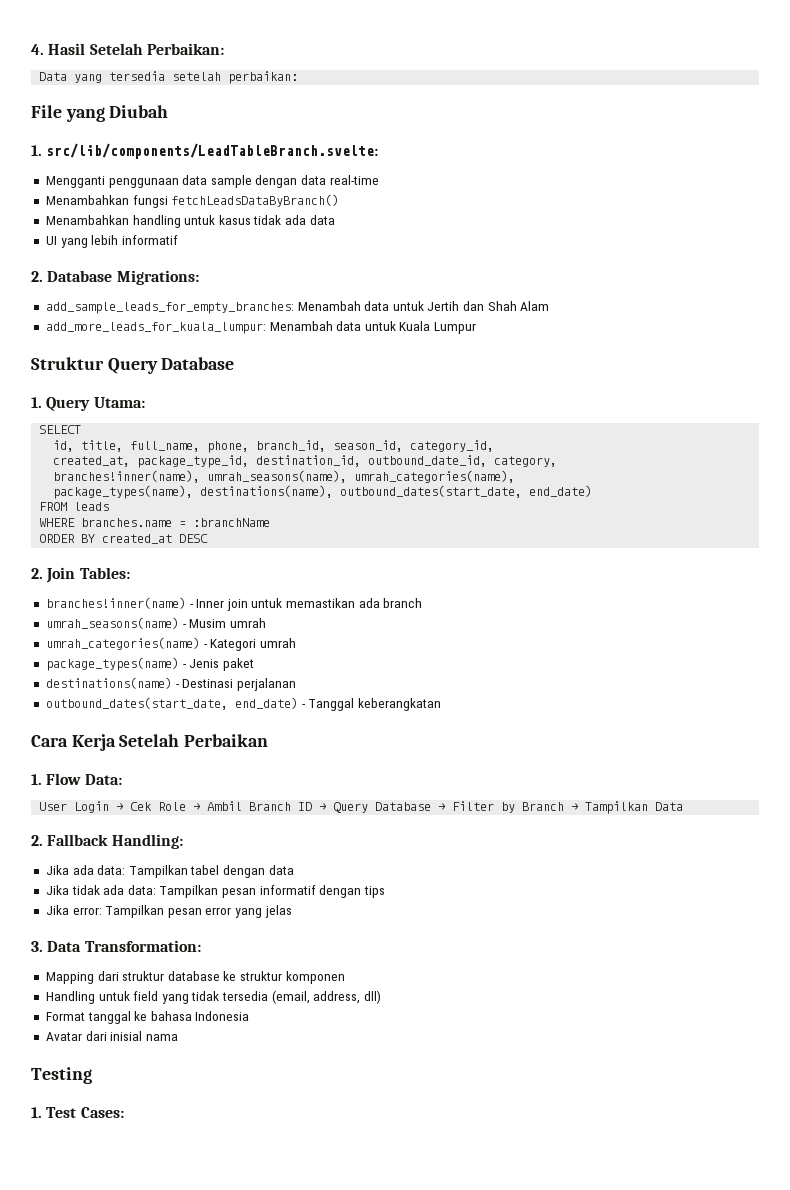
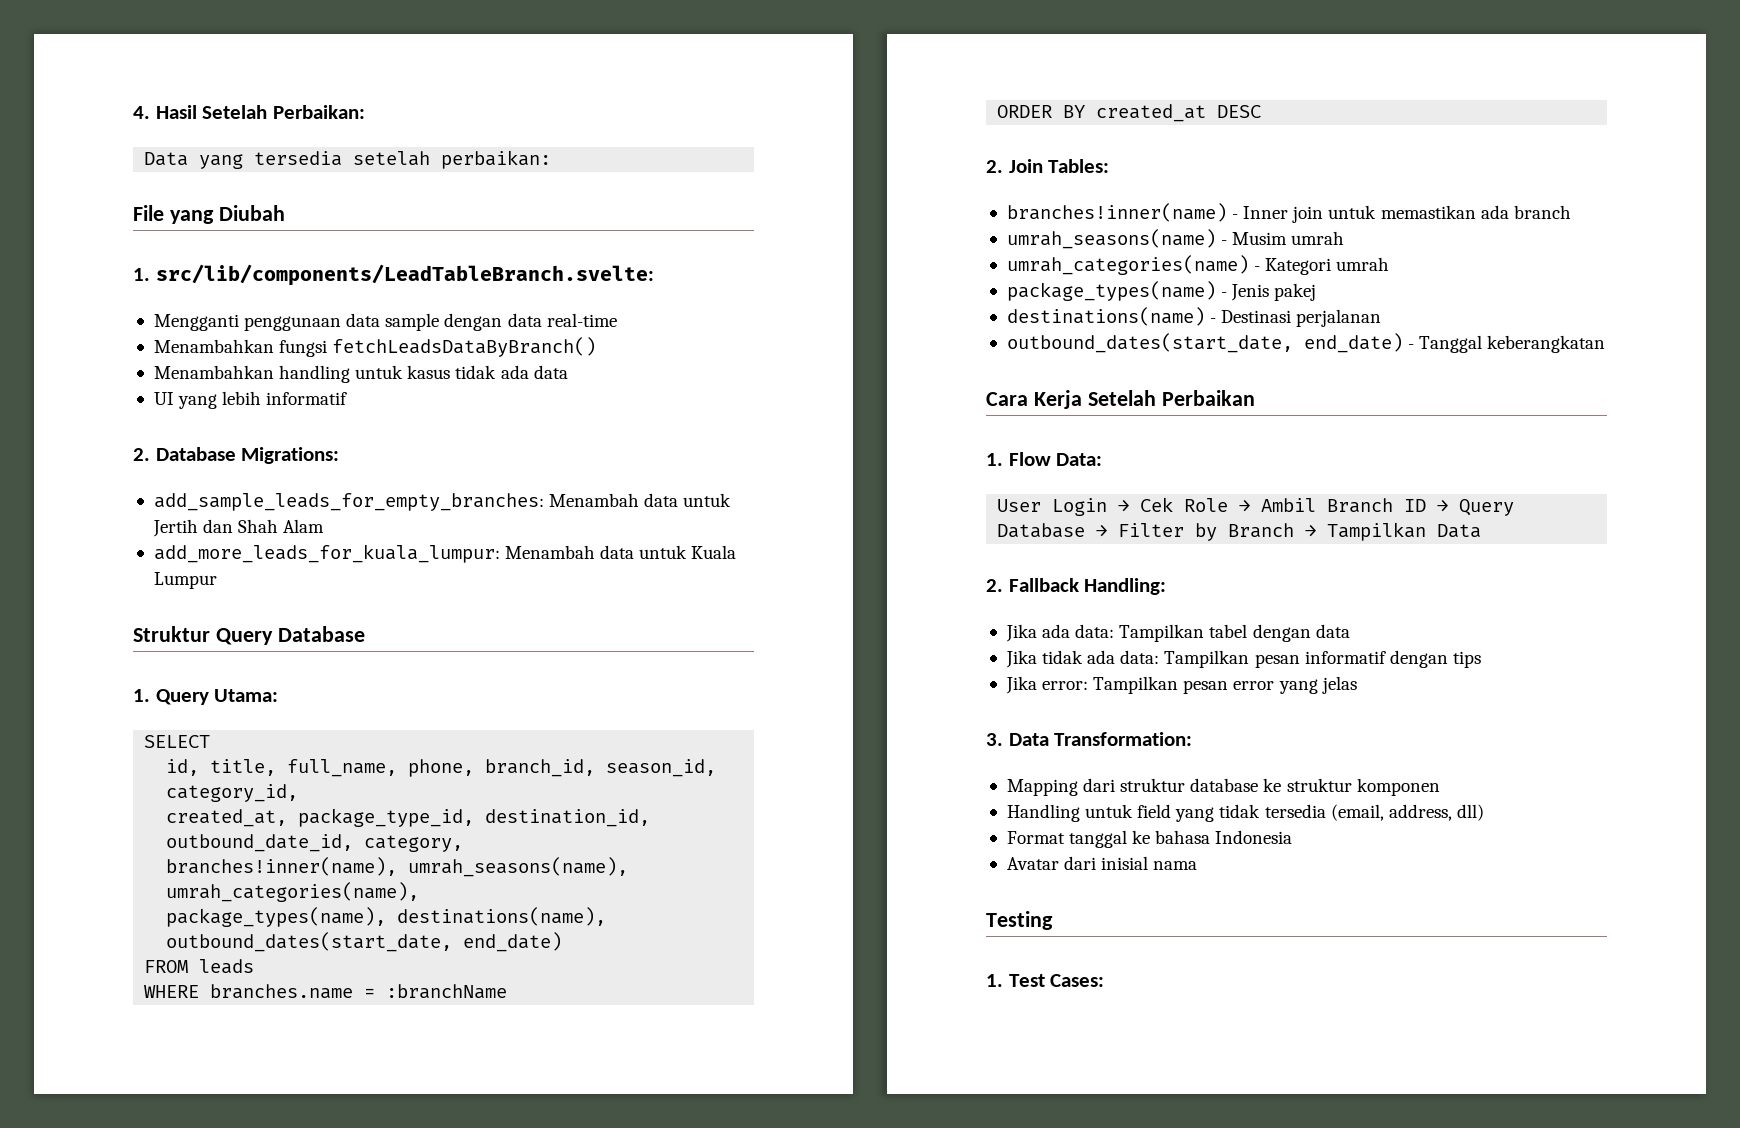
- package_types(name) - Jenis paket
+ package_types(name) - Jenis pakej

